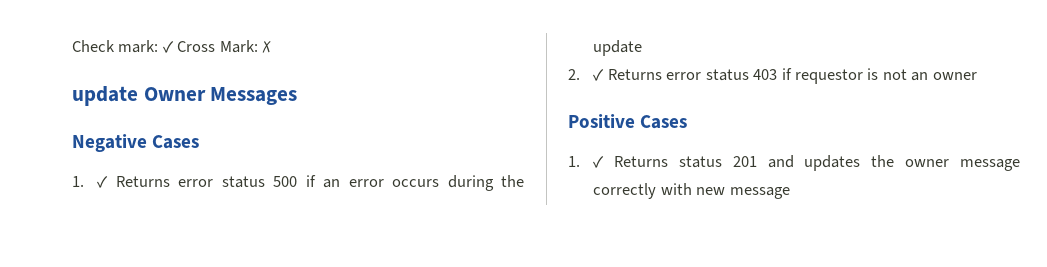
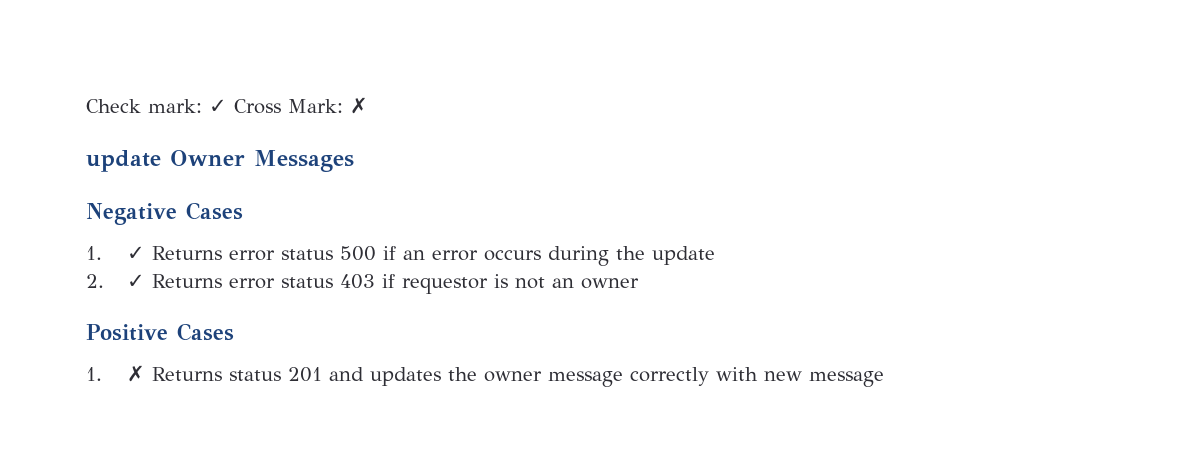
- 1. ✓ Returns status 201 and updates the owner message correctly with new message
+ 1. ✗ Returns status 201 and updates the owner message correctly with new message

